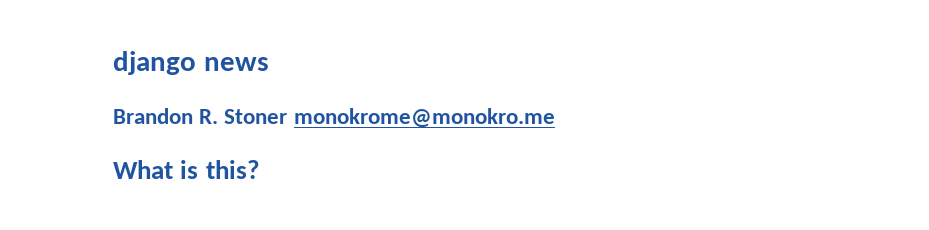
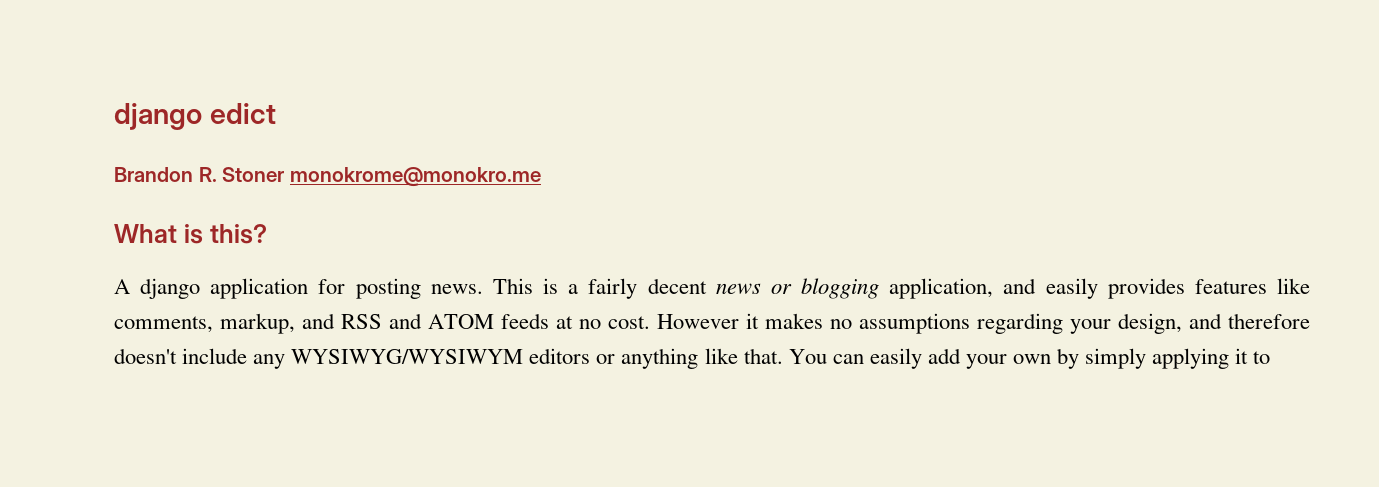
- django news
+ django edict
+ A django application for posting news. This is a fairly decent news or blogging application, and easily provides features like comments, markup, and RSS and ATOM feeds at no cost. However it makes no assumptions regarding your design, and therefore doesn't include any WYSIWYG/WYSIWYM editors or anything like that. You can easily add your own by simply applying it to

